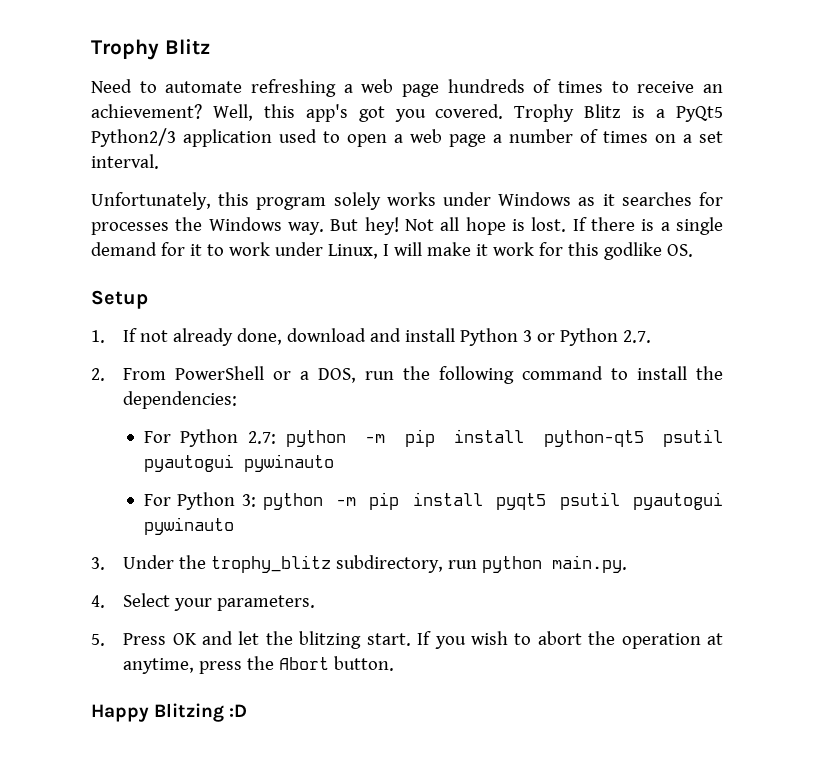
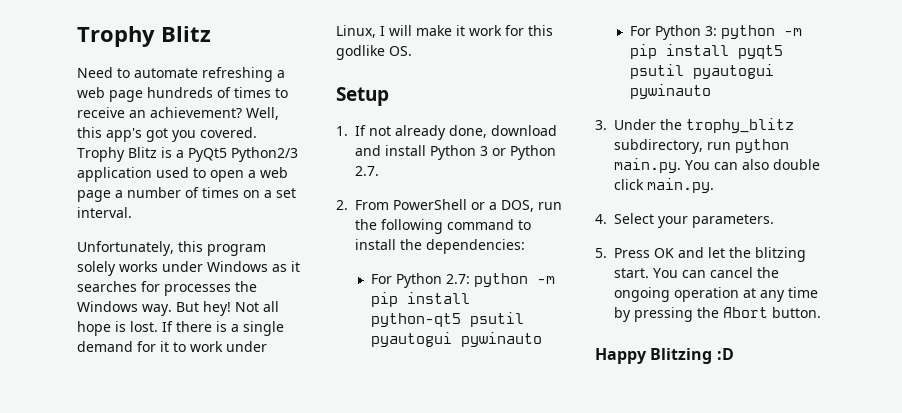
- 3. Under the trophy_blitz subdirectory, run python main.py.
+ 3. Under the trophy_blitz subdirectory, run python main.py. You can also double click main.py.
- If you wish to abort the operation at anytime, press the Abort button.
+ You can cancel the ongoing operation at any time by pressing the Abort button.

